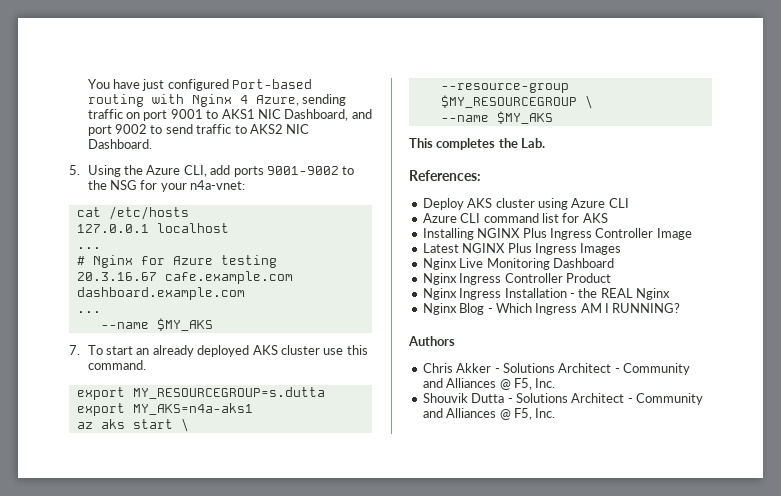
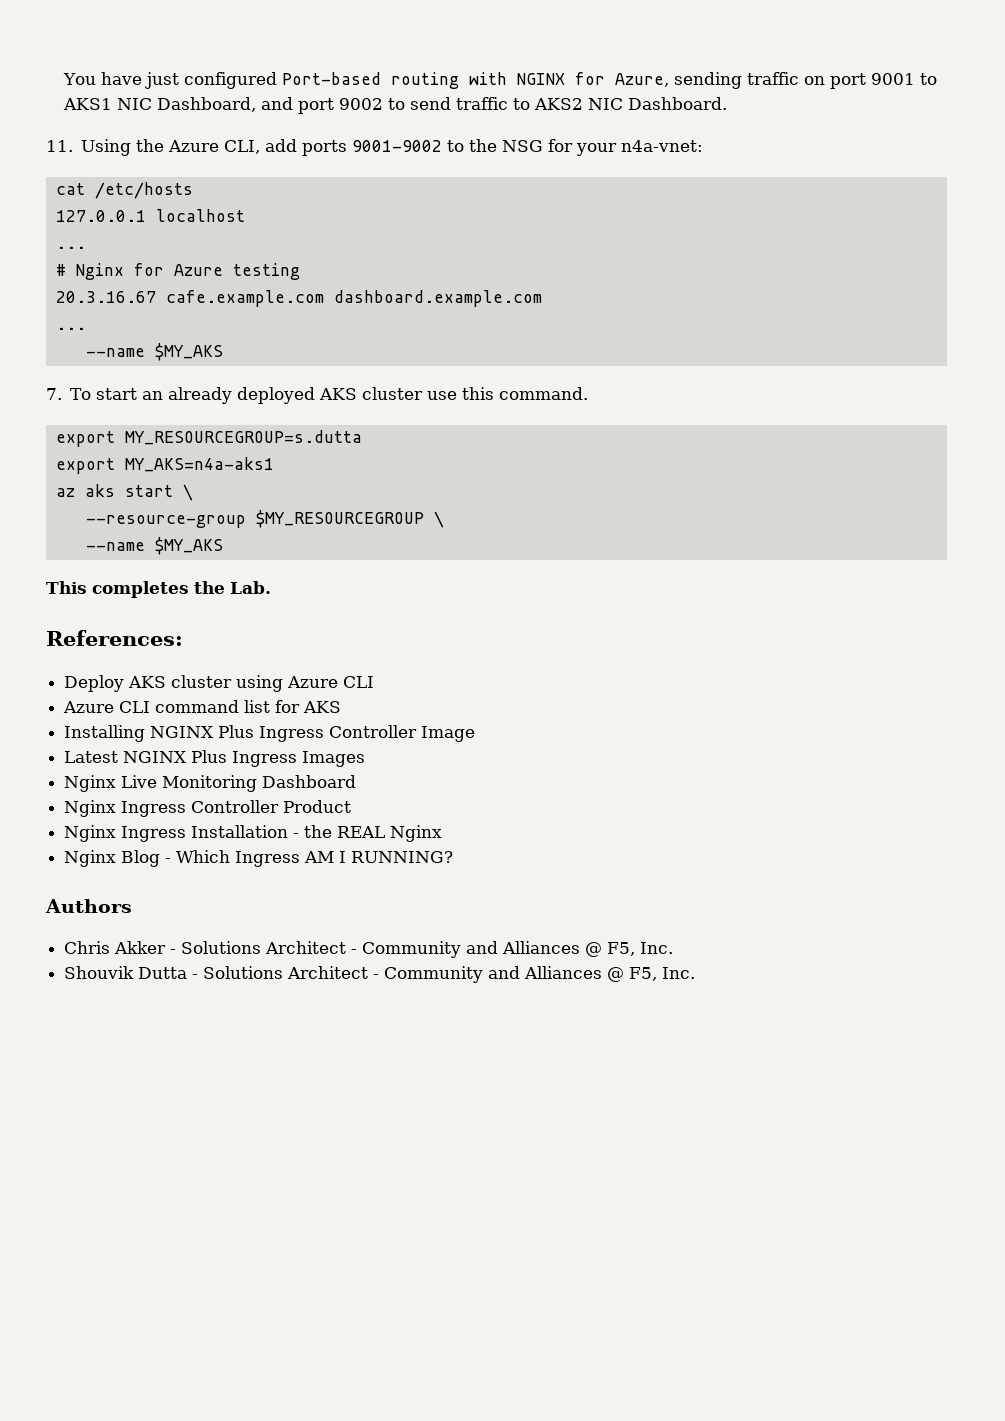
- You have just configured Port-based routing with Nginx 4 Azure, sending traffic on port 9001 to AKS1 NIC Dashboard, and port 9002 to send traffic to AKS2 NIC Dashboard.
+ You have just configured Port-based routing with NGINX for Azure, sending traffic on port 9001 to AKS1 NIC Dashboard, and port 9002 to send traffic to AKS2 NIC Dashboard.
- 5. Using the Azure CLI, add ports 9001-9002 to the NSG for your n4a-vnet:
+ 11. Using the Azure CLI, add ports 9001-9002 to the NSG for your n4a-vnet:

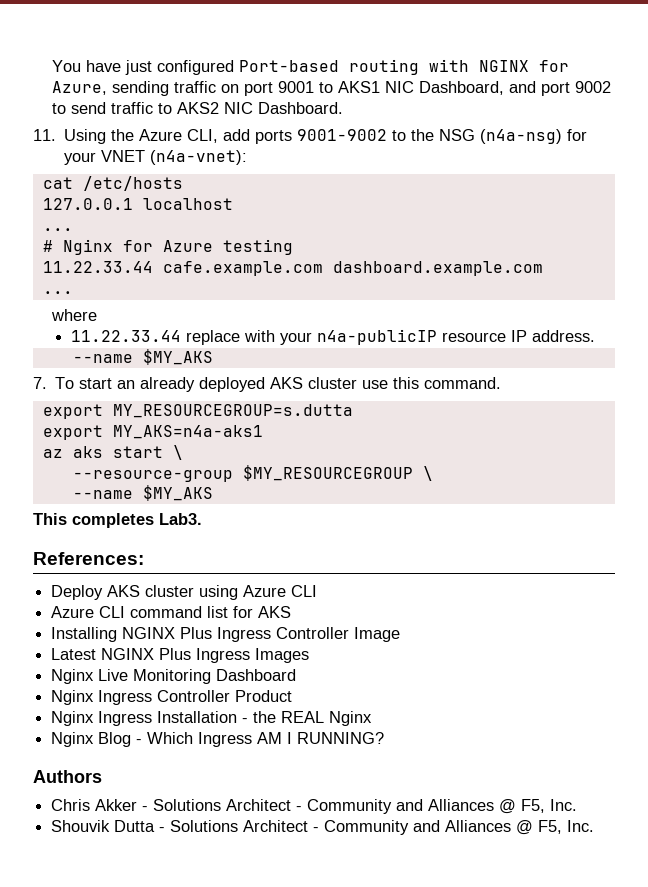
- 11. Using the Azure CLI, add ports 9001-9002 to the NSG for your n4a-vnet:
+ 11. Using the Azure CLI, add ports 9001-9002 to the NSG (n4a-nsg) for your VNET (n4a-vnet):
- 20.3.16.67 cafe.example.com dashboard.example.com
+ 11.22.33.44 cafe.example.com dashboard.example.com
+ where
+ 11.22.33.44 replace with your n4a-publicIP resource IP address.
- This completes the Lab.
+ This completes Lab3.

